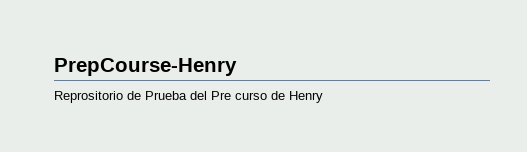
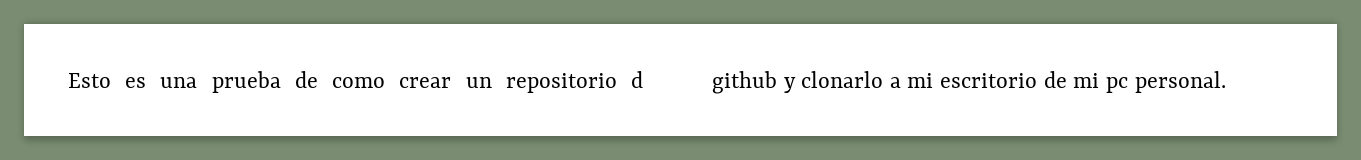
- PrepCourse-Henry
- Reprositorio de Prueba del Pre curso de Henry
+ Esto es una prueba de como crear un repositorio d github y clonarlo a mi escritorio de mi pc personal.

